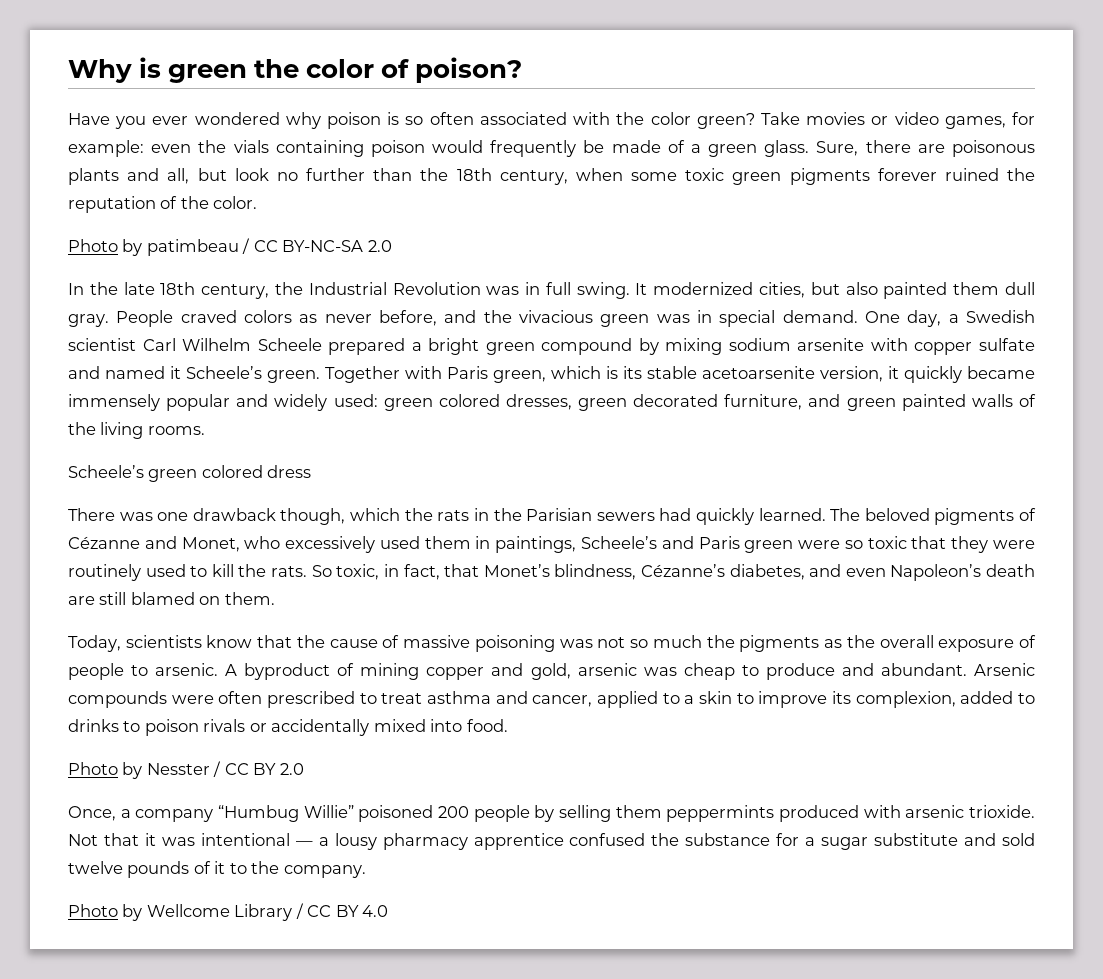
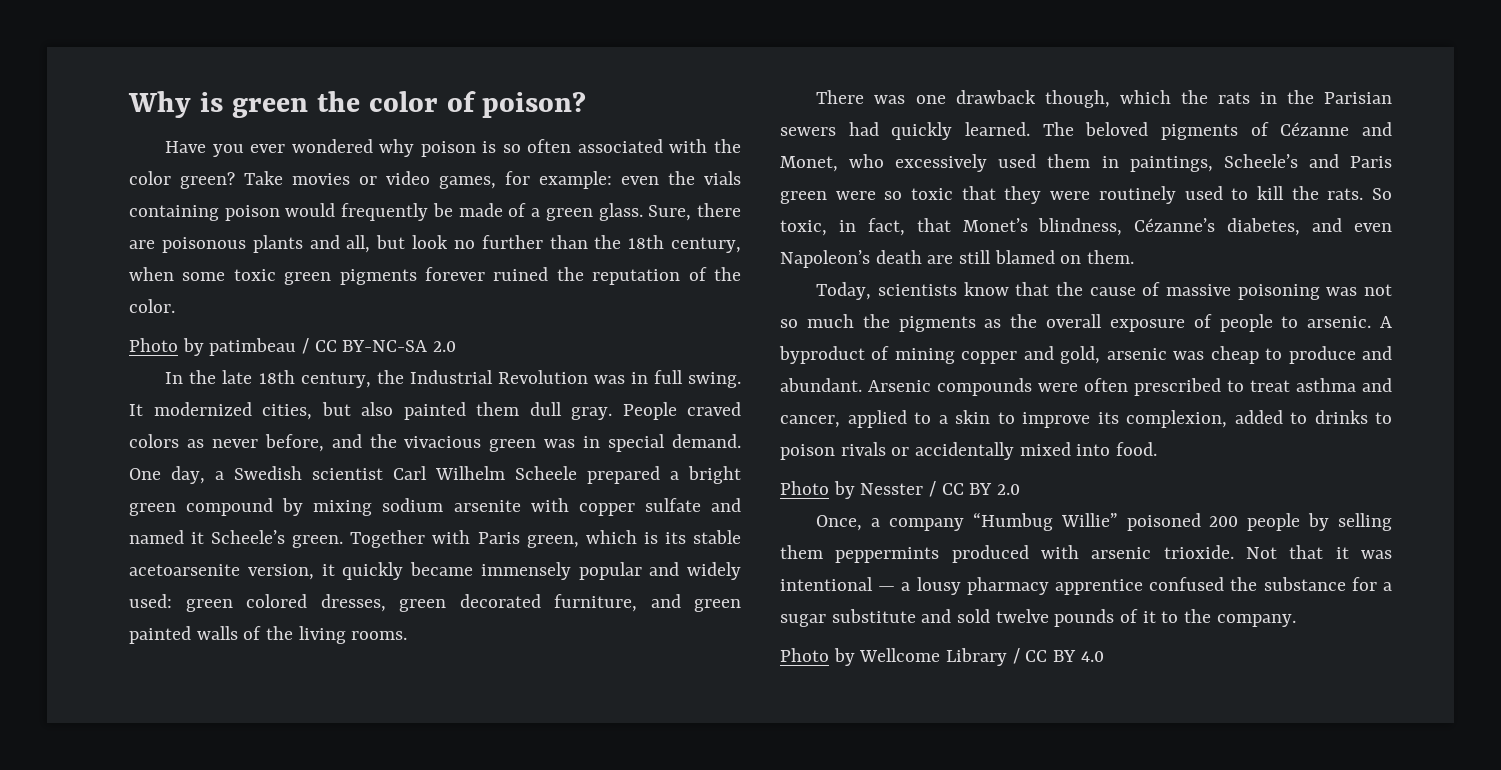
- Scheele’s green colored dress

